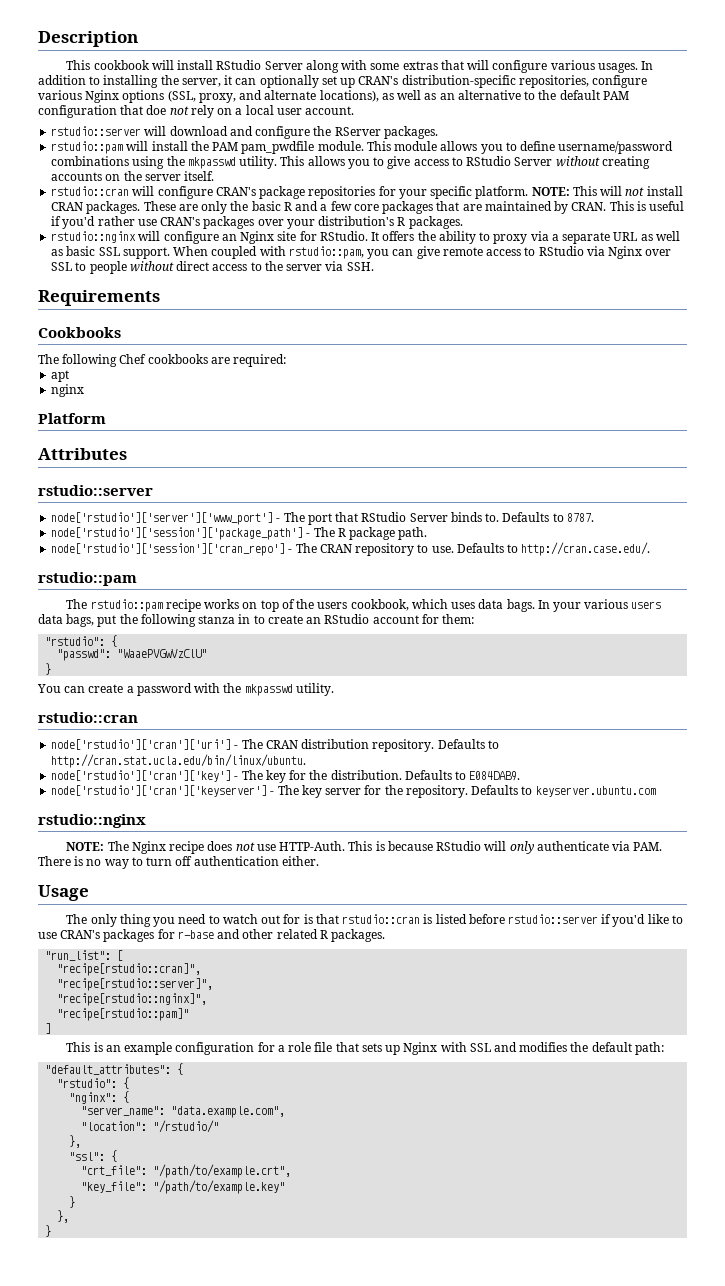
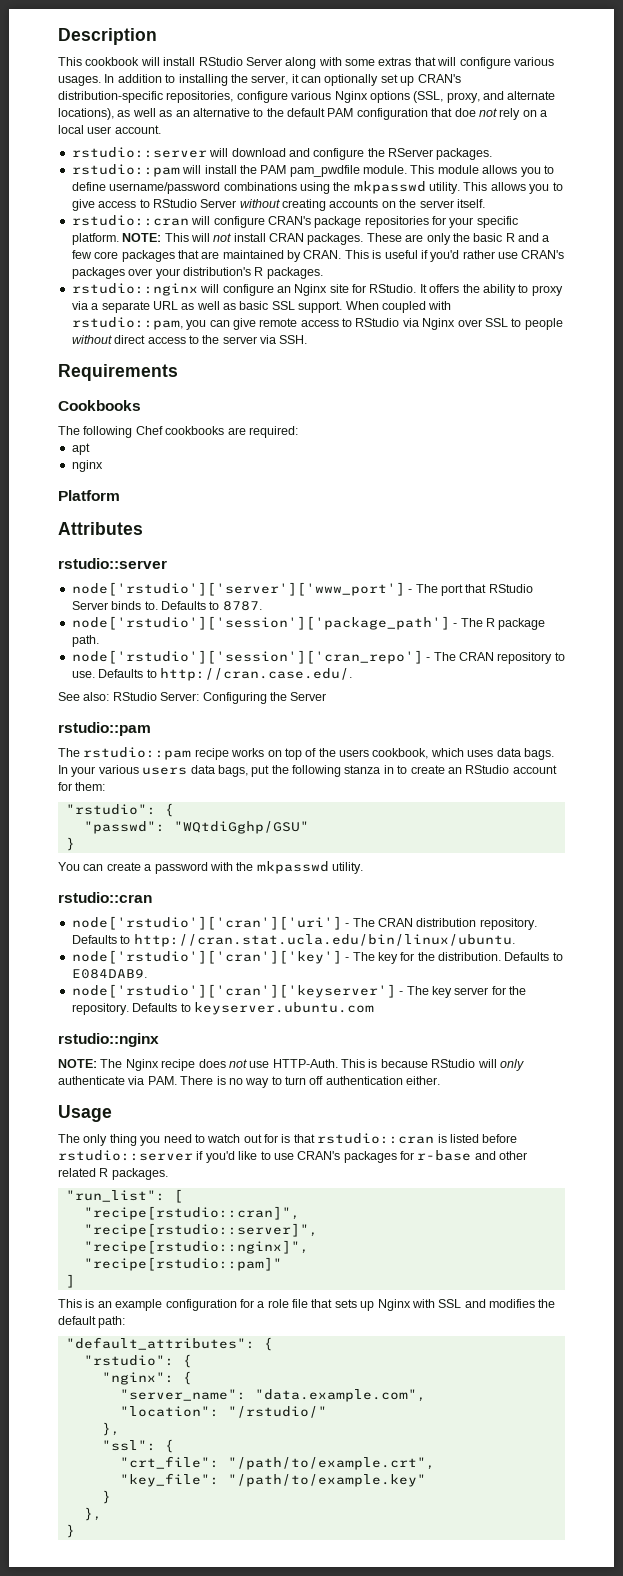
+ See also: RStudio Server: Configuring the Server
- "passwd": "WaaePVGwVzClU"
+ "passwd": "WQtdiGghp/GSU"

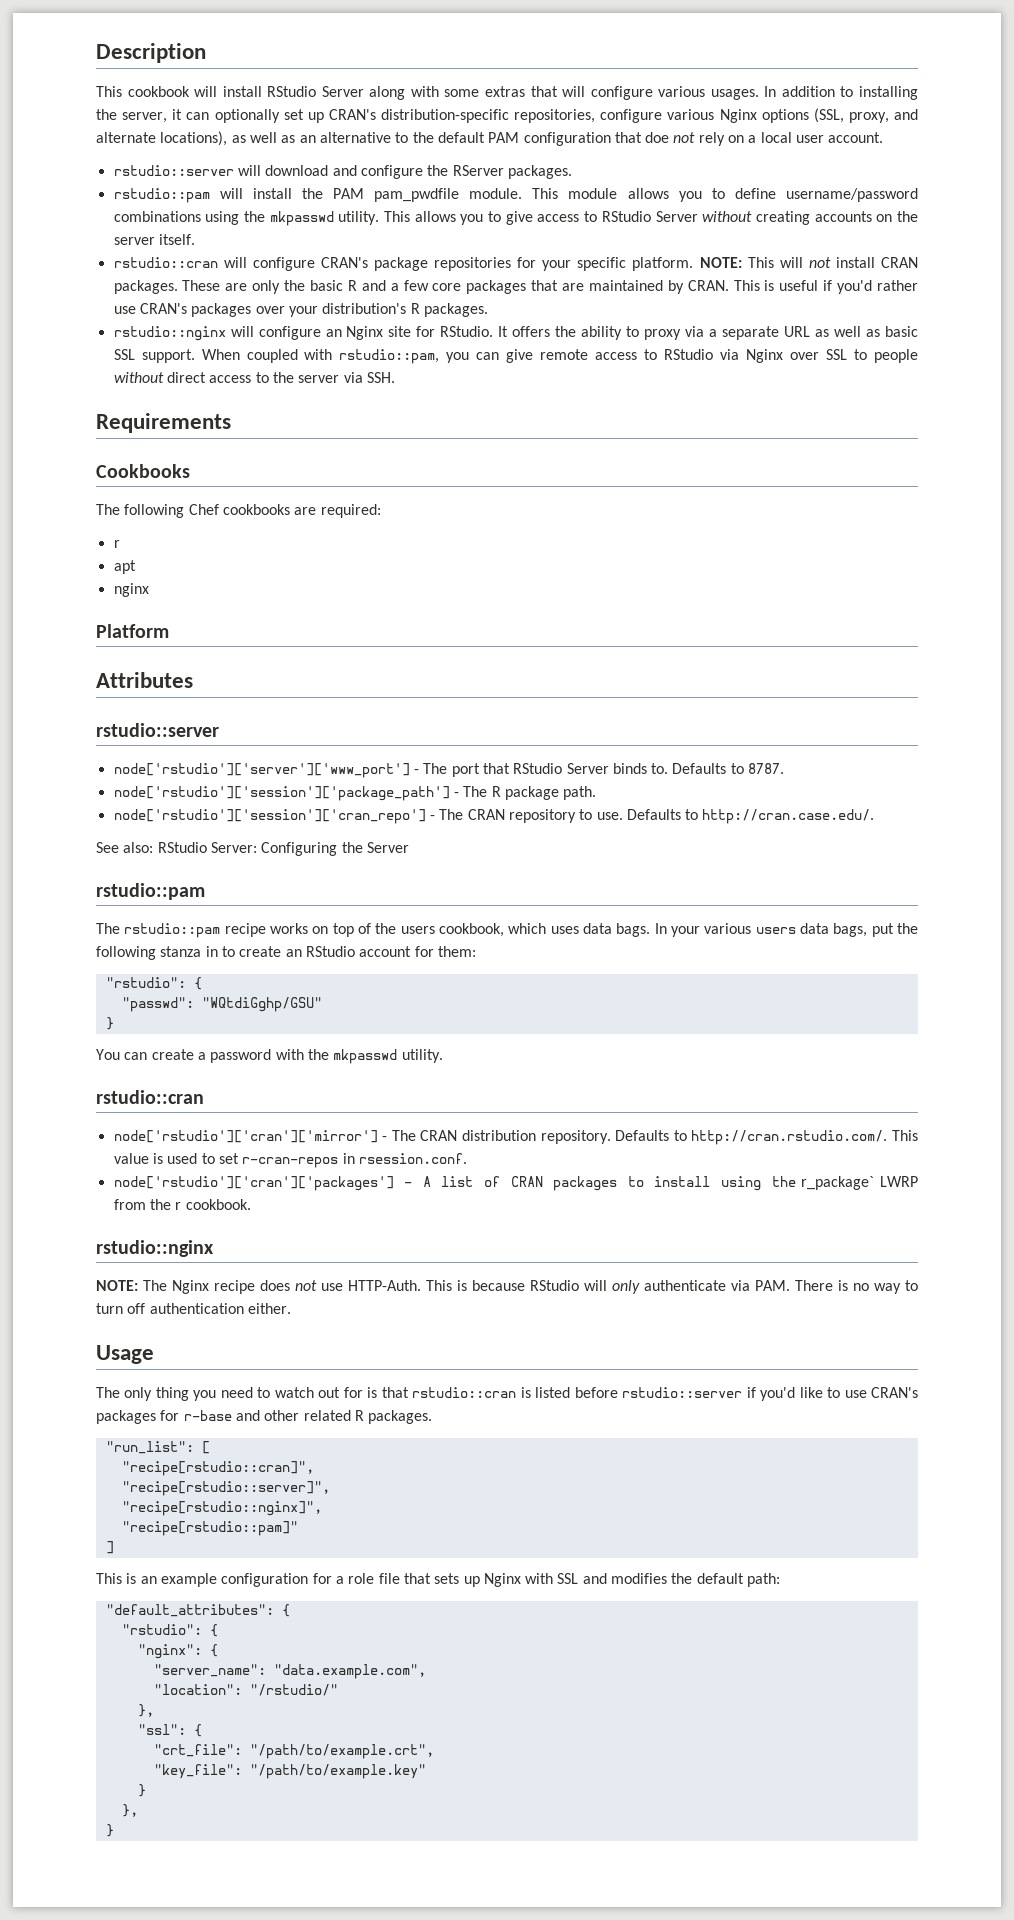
  The following Chef cookbooks are required:
+ r
- node['rstudio']['cran']['uri'] - The CRAN distribution repository.
+ node['rstudio']['cran']['mirror'] - The CRAN distribution repository.
- Defaults to http://cran.stat.ucla.edu/bin/linux/ubuntu.
- node['rstudio']['cran']['key'] - The key for the distribution. Defaults to E084DAB9.
- node['rstudio']['cran']['keyserver'] - The key server for the repository. Defaults to keyserver.ubuntu.com
+ Defaults to http://cran.rstudio.com/. This value is used to set r-cran-repos in rsession.conf.
+ node['rstudio']['cran']['packages'] - A list of CRAN packages to install using the r_package` LWRP from the r cookbook.

